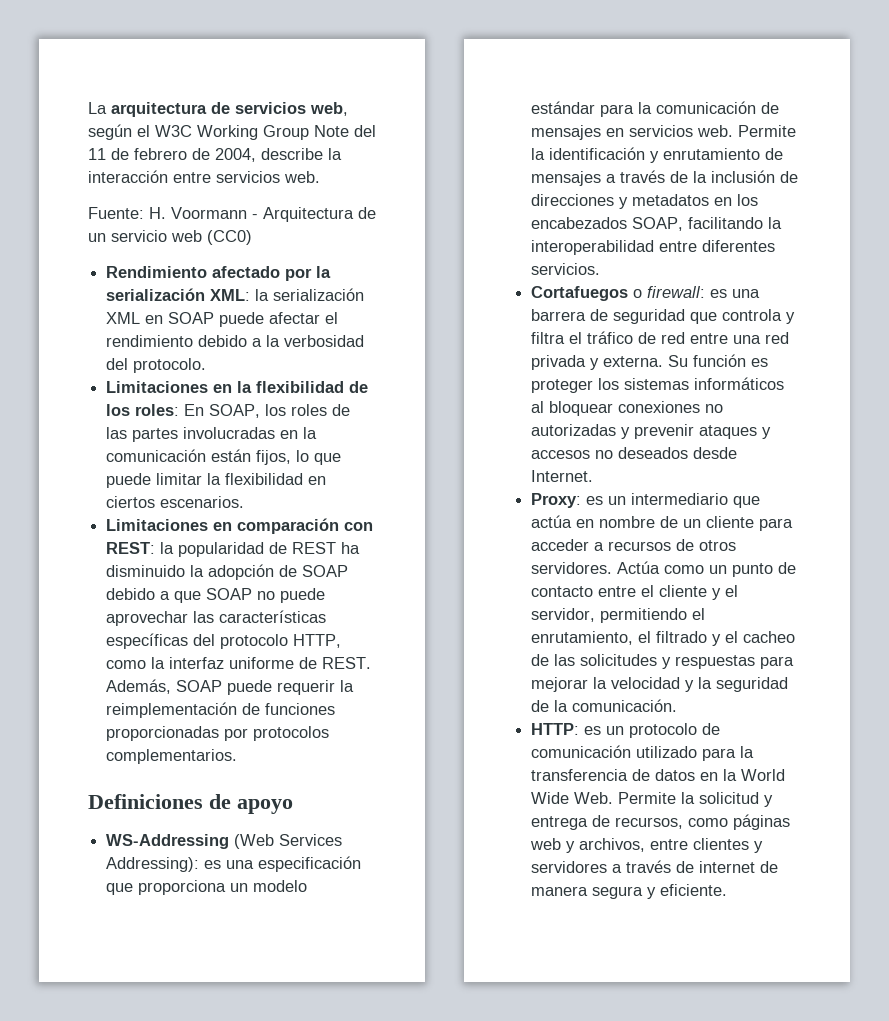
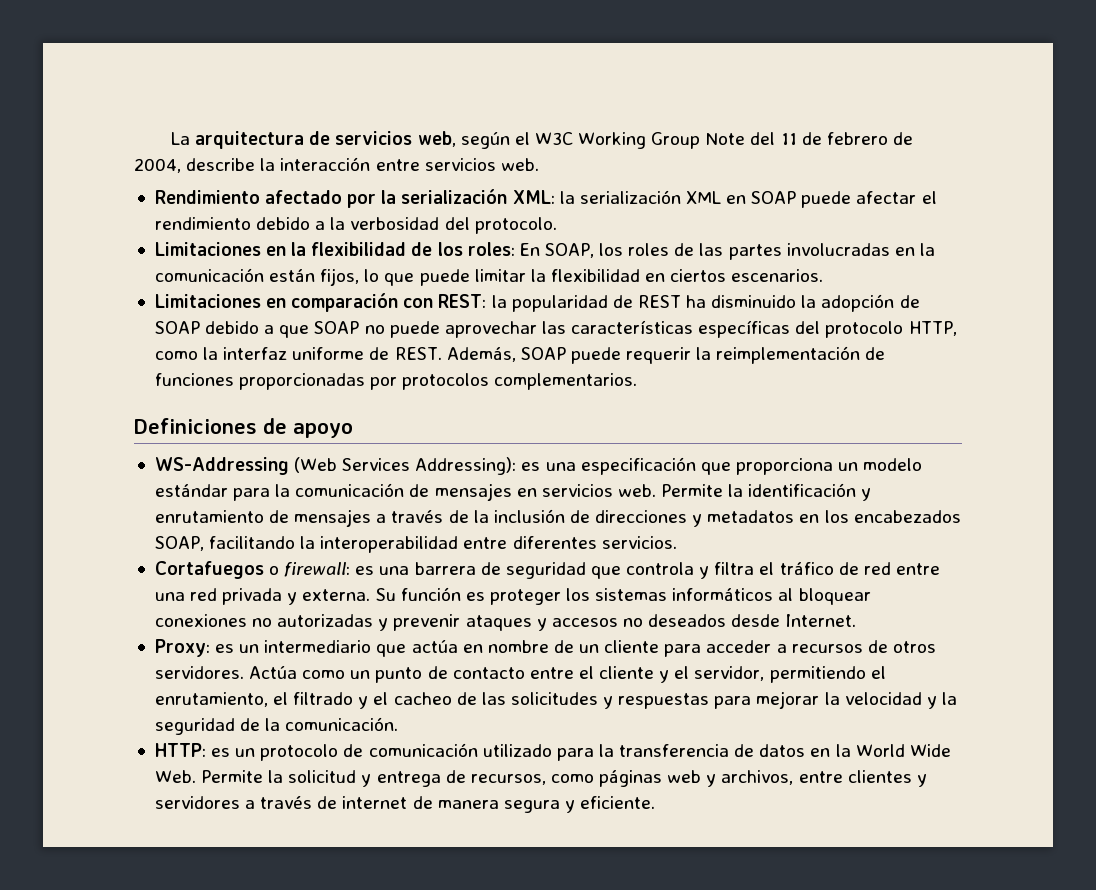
- Fuente: H. Voormann - Arquitectura de un servicio web (CC0)

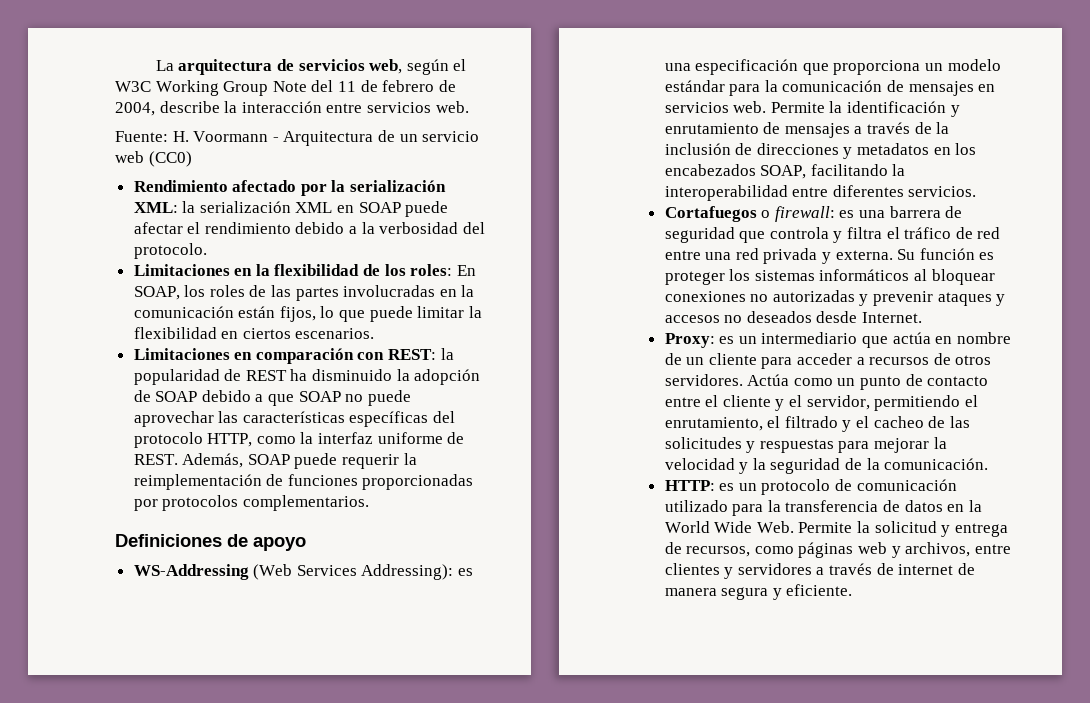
+ Fuente: H. Voormann - Arquitectura de un servicio web (CC0)

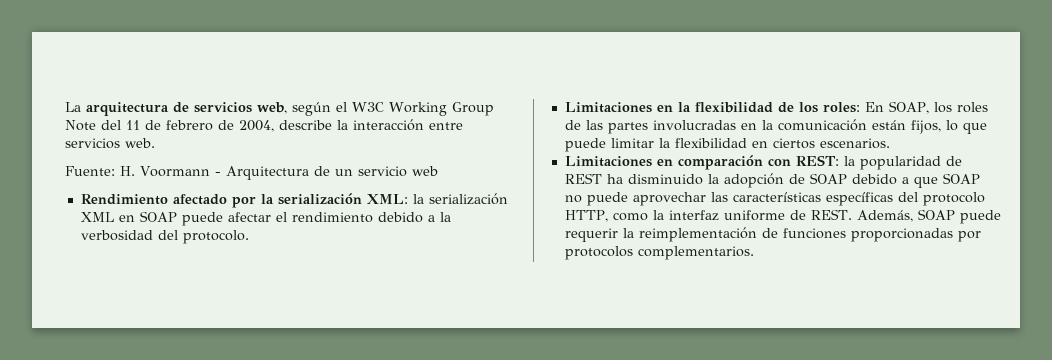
- Fuente: H. Voormann - Arquitectura de un servicio web (CC0)
+ Fuente: H. Voormann - Arquitectura de un servicio web
- Definiciones de apoyo
- WS-Addressing (Web Services Addressing): es una especificación que proporciona un modelo estándar para la comunicación de mensajes en servicios web. Permite la identificación y enrutamiento de mensajes a través de la inclusión de direcciones y metadatos en los encabezados SOAP, facilitando la interoperabilidad entre diferentes servicios.
- Cortafuegos o firewall: es una barrera de seguridad que controla y filtra el tráfico de red entre una red privada y externa. Su función es proteger los sistemas informáticos al bloquear conexiones no autorizadas y prevenir ataques y accesos no deseados desde Internet.
- Proxy: es un intermediario que actúa en nombre de un cliente para acceder a recursos de otros servidores. Actúa como un punto de contacto entre el cliente y el servidor, permitiendo el enrutamiento, el filtrado y el cacheo de las solicitudes y respuestas para mejorar la velocidad y la seguridad de la comunicación.
- HTTP: es un protocolo de comunicación utilizado para la transferencia de datos en la World Wide Web. Permite la solicitud y entrega de recursos, como páginas web y archivos, entre clientes y servidores a través de internet de manera segura y eficiente.

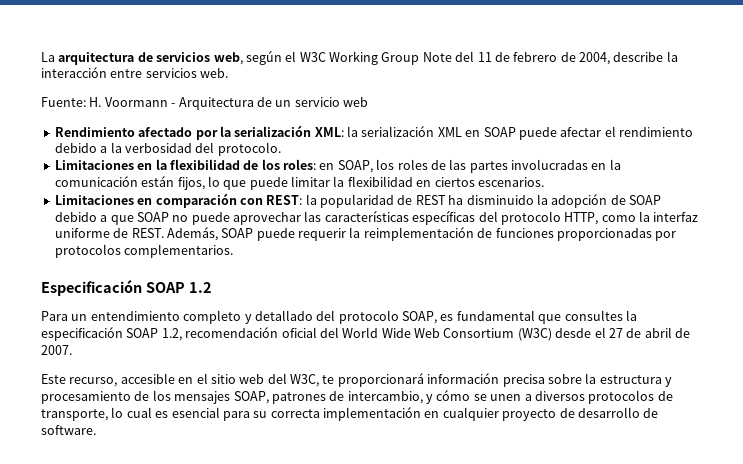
- Limitaciones en la flexibilidad de los roles: En SOAP, los roles de las partes involucradas en la comunicación están fijos, lo que puede limitar la flexibilidad en ciertos escenarios.
+ Limitaciones en la flexibilidad de los roles: en SOAP, los roles de las partes involucradas en la comunicación están fijos, lo que puede limitar la flexibilidad en ciertos escenarios.
+ Especificación SOAP 1.2
+ Para un entendimiento completo y detallado del protocolo SOAP, es fundamental que consultes la especificación SOAP 1.2, recomendación oficial del World Wide Web Consortium (W3C) desde el 27 de abril de 2007.
+ Este recurso, accesible en el sitio web del W3C, te proporcionará información precisa sobre la estructura y procesamiento de los mensajes SOAP, patrones de intercambio, y cómo se unen a diversos protocolos de transporte, lo cual es esencial para su correcta implementación en cualquier proyecto de desarrollo de software.

